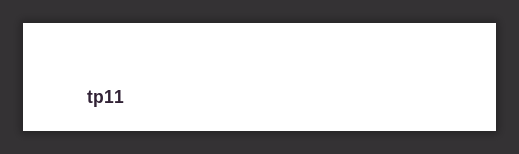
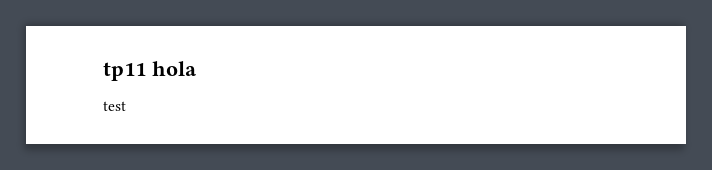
- tp11
+ tp11 hola
+ test

